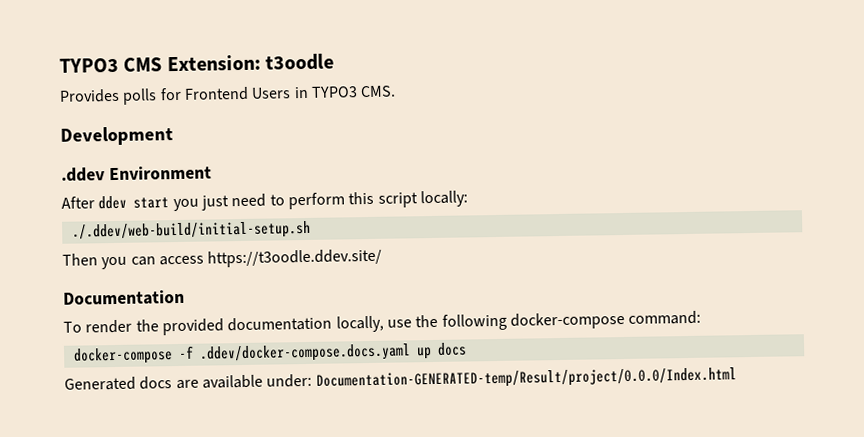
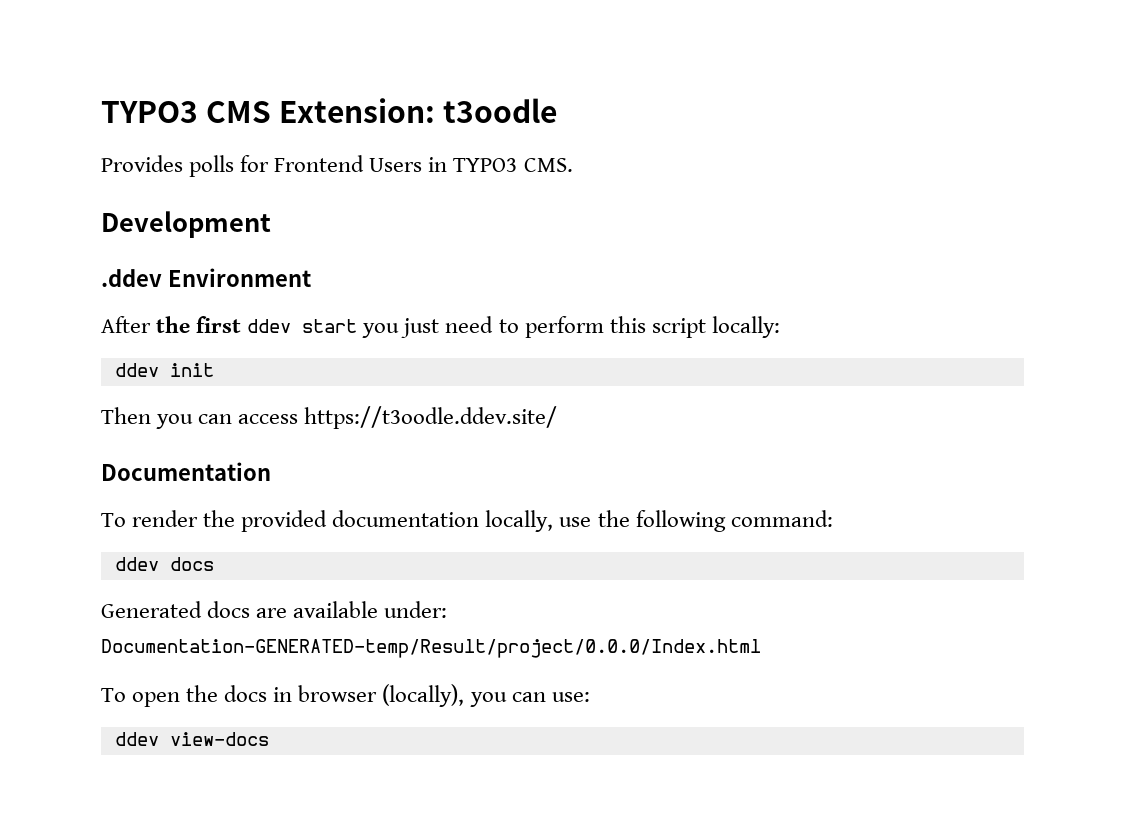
- After ddev start you just need to perform this script locally:
+ After the first ddev start you just need to perform this script locally:
- ./.ddev/web-build/initial-setup.sh
+ ddev init
- To render the provided documentation locally, use the following docker-compose command:
+ To render the provided documentation locally, use the following command:
- docker-compose -f .ddev/docker-compose.docs.yaml up docs
+ ddev docs
+ To open the docs in browser (locally), you can use:
+ ddev view-docs

